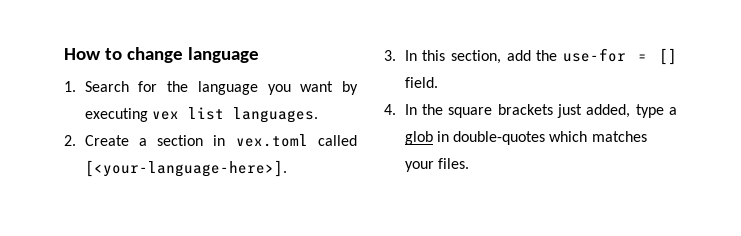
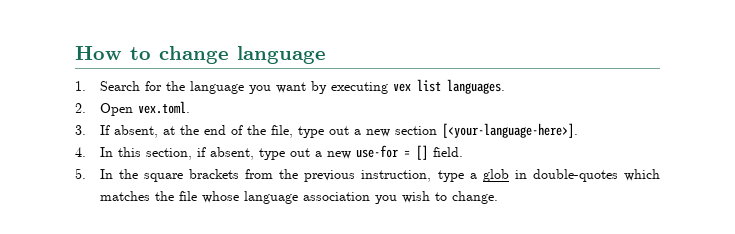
- 2. Create a section in vex.toml called [<your-language-here>].
+ 2. Open vex.toml.
+ 3. If absent, at the end of the file, type out a new section [<your-language-here>].
- 3. In this section, add the use-for = [] field.
+ 4. In this section, if absent, type out a new use-for = [] field.
- 4. In the square brackets just added, type a glob in double-quotes which matches your files.
+ 5. In the square brackets from the previous instruction, type a glob in double-quotes which matches the file whose language association you wish to change.

